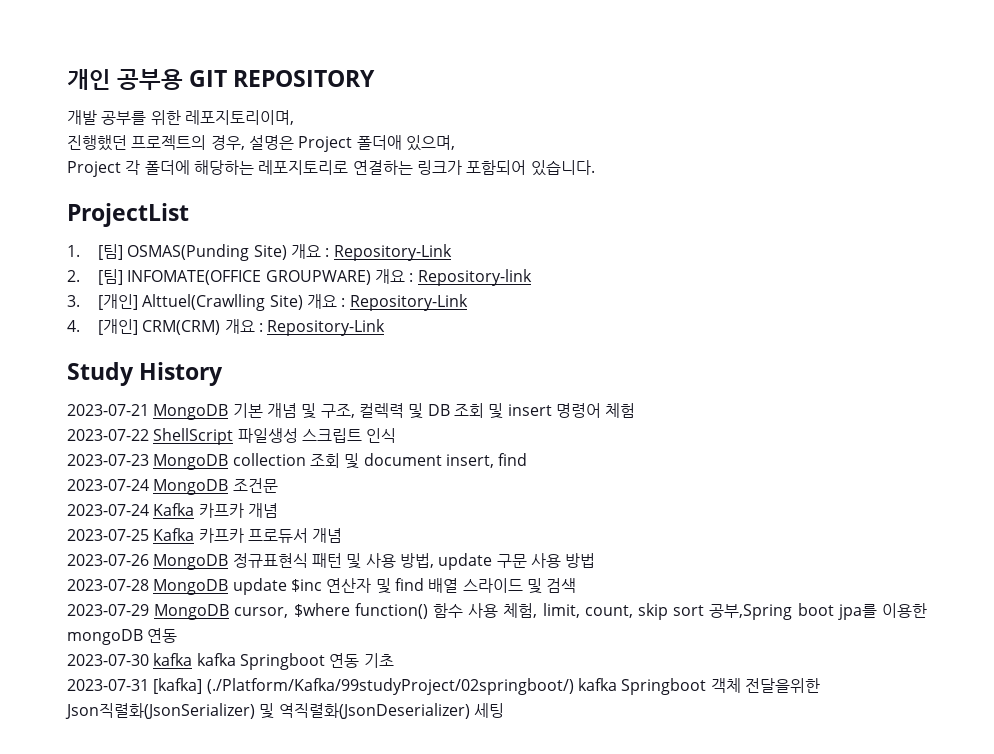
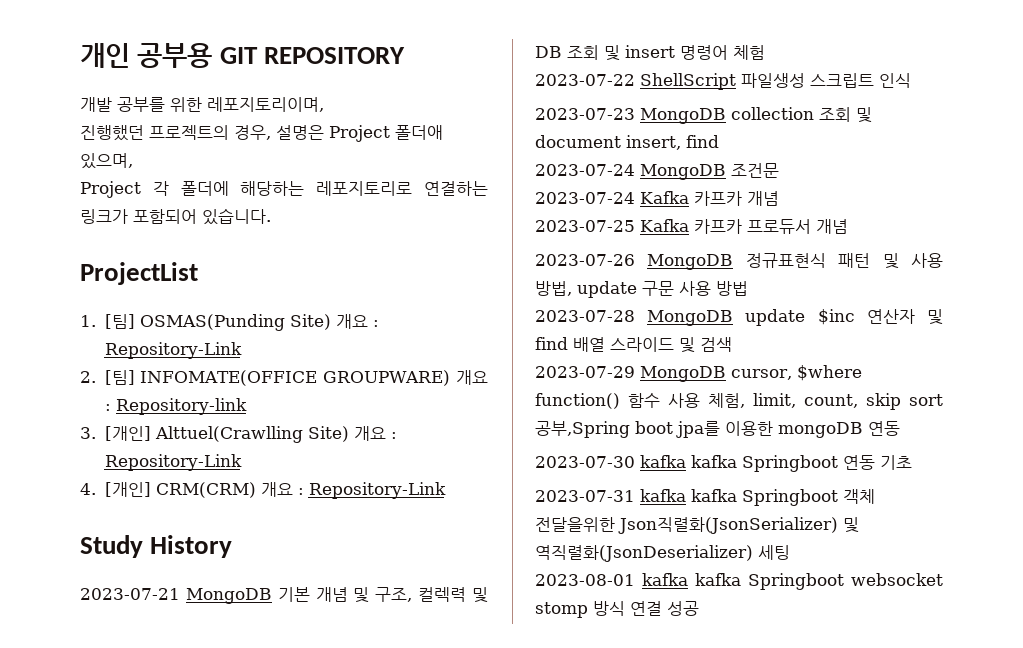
- 2023-07-31 [kafka] (./Platform/Kafka/99studyProject/02springboot/) kafka Springboot 객체 전달을위한 Json직렬화(JsonSerializer) 및 역직렬화(JsonDeserializer) 세팅
+ 2023-07-31 kafka kafka Springboot 객체 전달을위한 Json직렬화(JsonSerializer) 및 역직렬화(JsonDeserializer) 세팅
+ 2023-08-01 kafka kafka Springboot websocket stomp 방식 연결 성공

